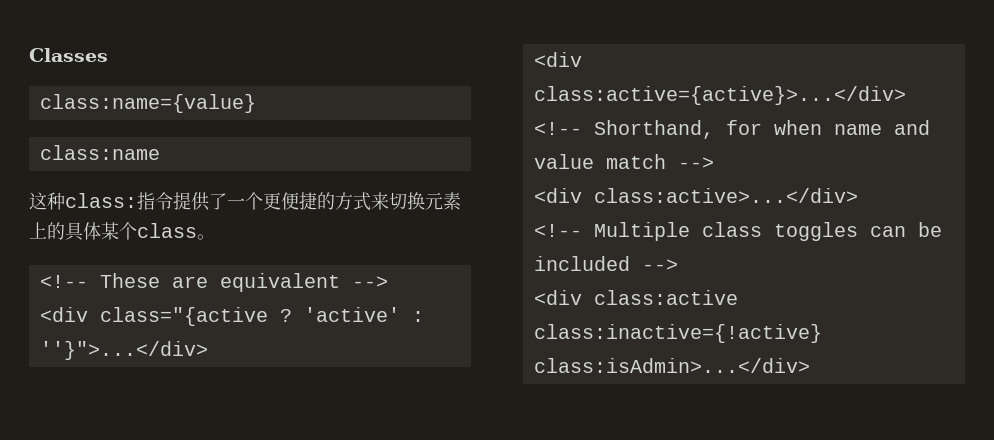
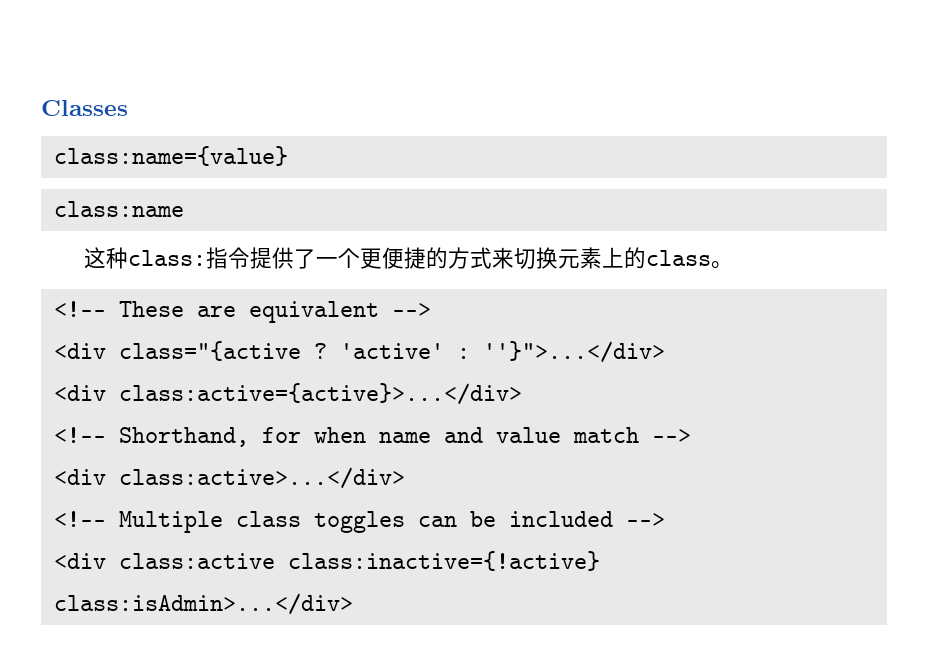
- 这种class:指令提供了一个更便捷的方式来切换元素上的具体某个class。
+ 这种class:指令提供了一个更便捷的方式来切换元素上的class。

